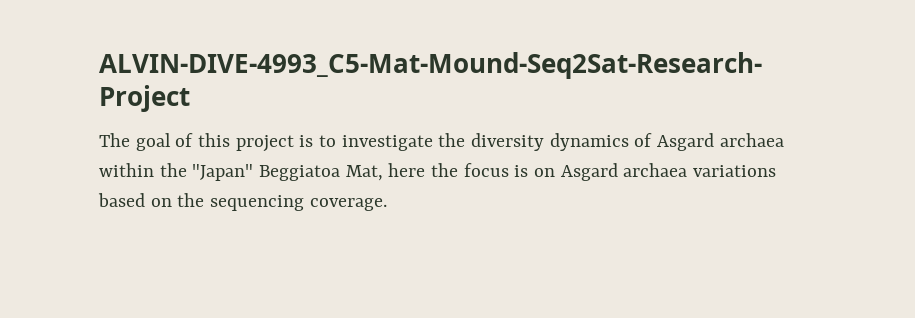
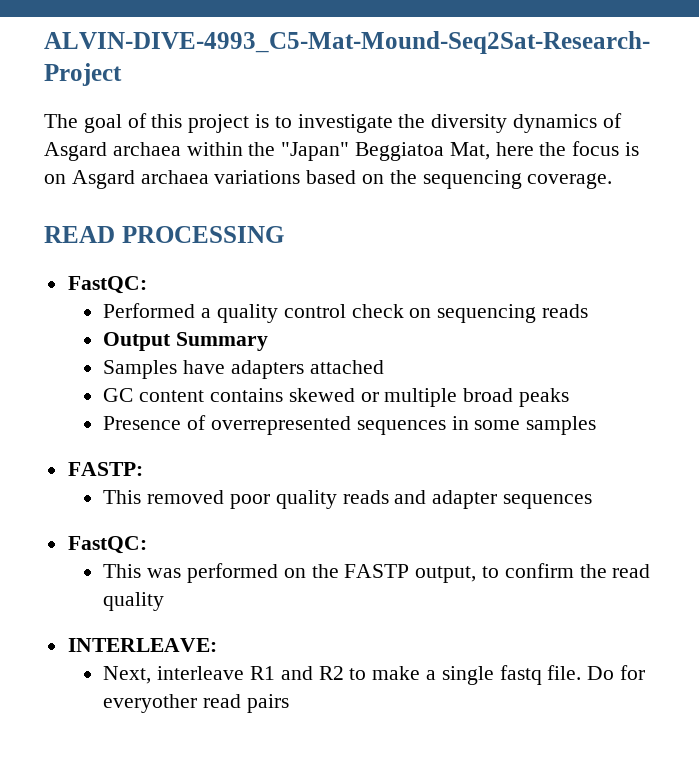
+ READ PROCESSING
+ FastQC:
+ Performed a quality control check on sequencing reads
+ Output Summary
+ Samples have adapters attached
+ GC content contains skewed or multiple broad peaks
+ Presence of overrepresented sequences in some samples
+ FASTP:
+ This removed poor quality reads and adapter sequences
+ FastQC:
+ This was performed on the FASTP output, to confirm the read quality
+ INTERLEAVE:
+ Next, interleave R1 and R2 to make a single fastq file. Do for everyother read pairs

